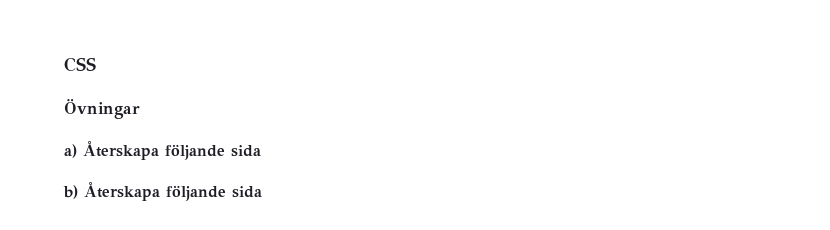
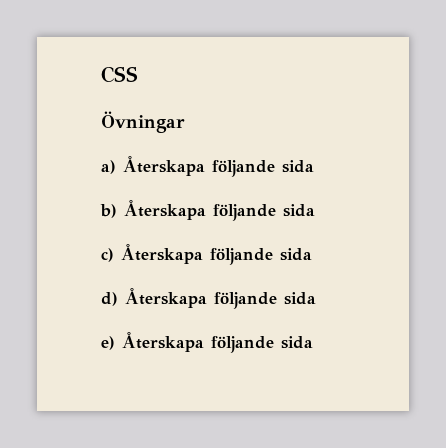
+ c) Återskapa följande sida
+ d) Återskapa följande sida
+ e) Återskapa följande sida

